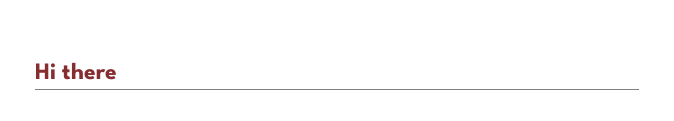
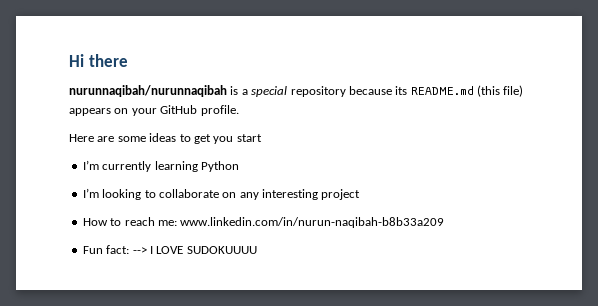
+ nurunnaqibah/nurunnaqibah is a special repository because its README.md (this file) appears on your GitHub profile.
+ Here are some ideas to get you start
+ I’m currently learning Python
+ I’m looking to collaborate on any interesting project
+ How to reach me: www.linkedin.com/in/nurun-naqibah-b8b33a209
+ Fun fact: --> I LOVE SUDOKUUUU

